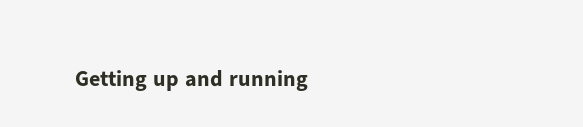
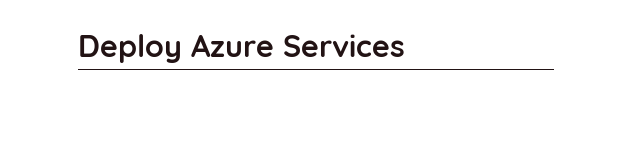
- Getting up and running
+ Deploy Azure Services

